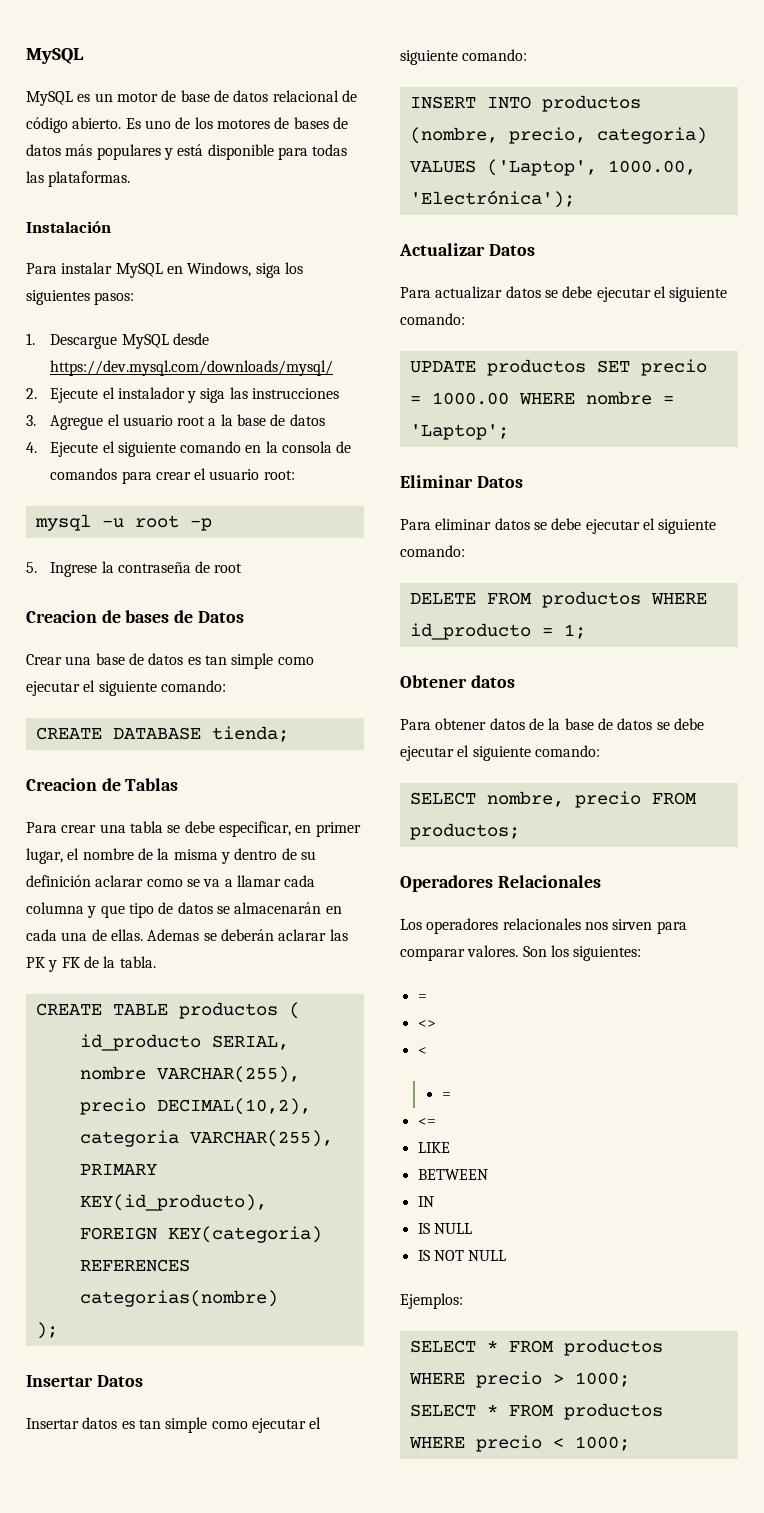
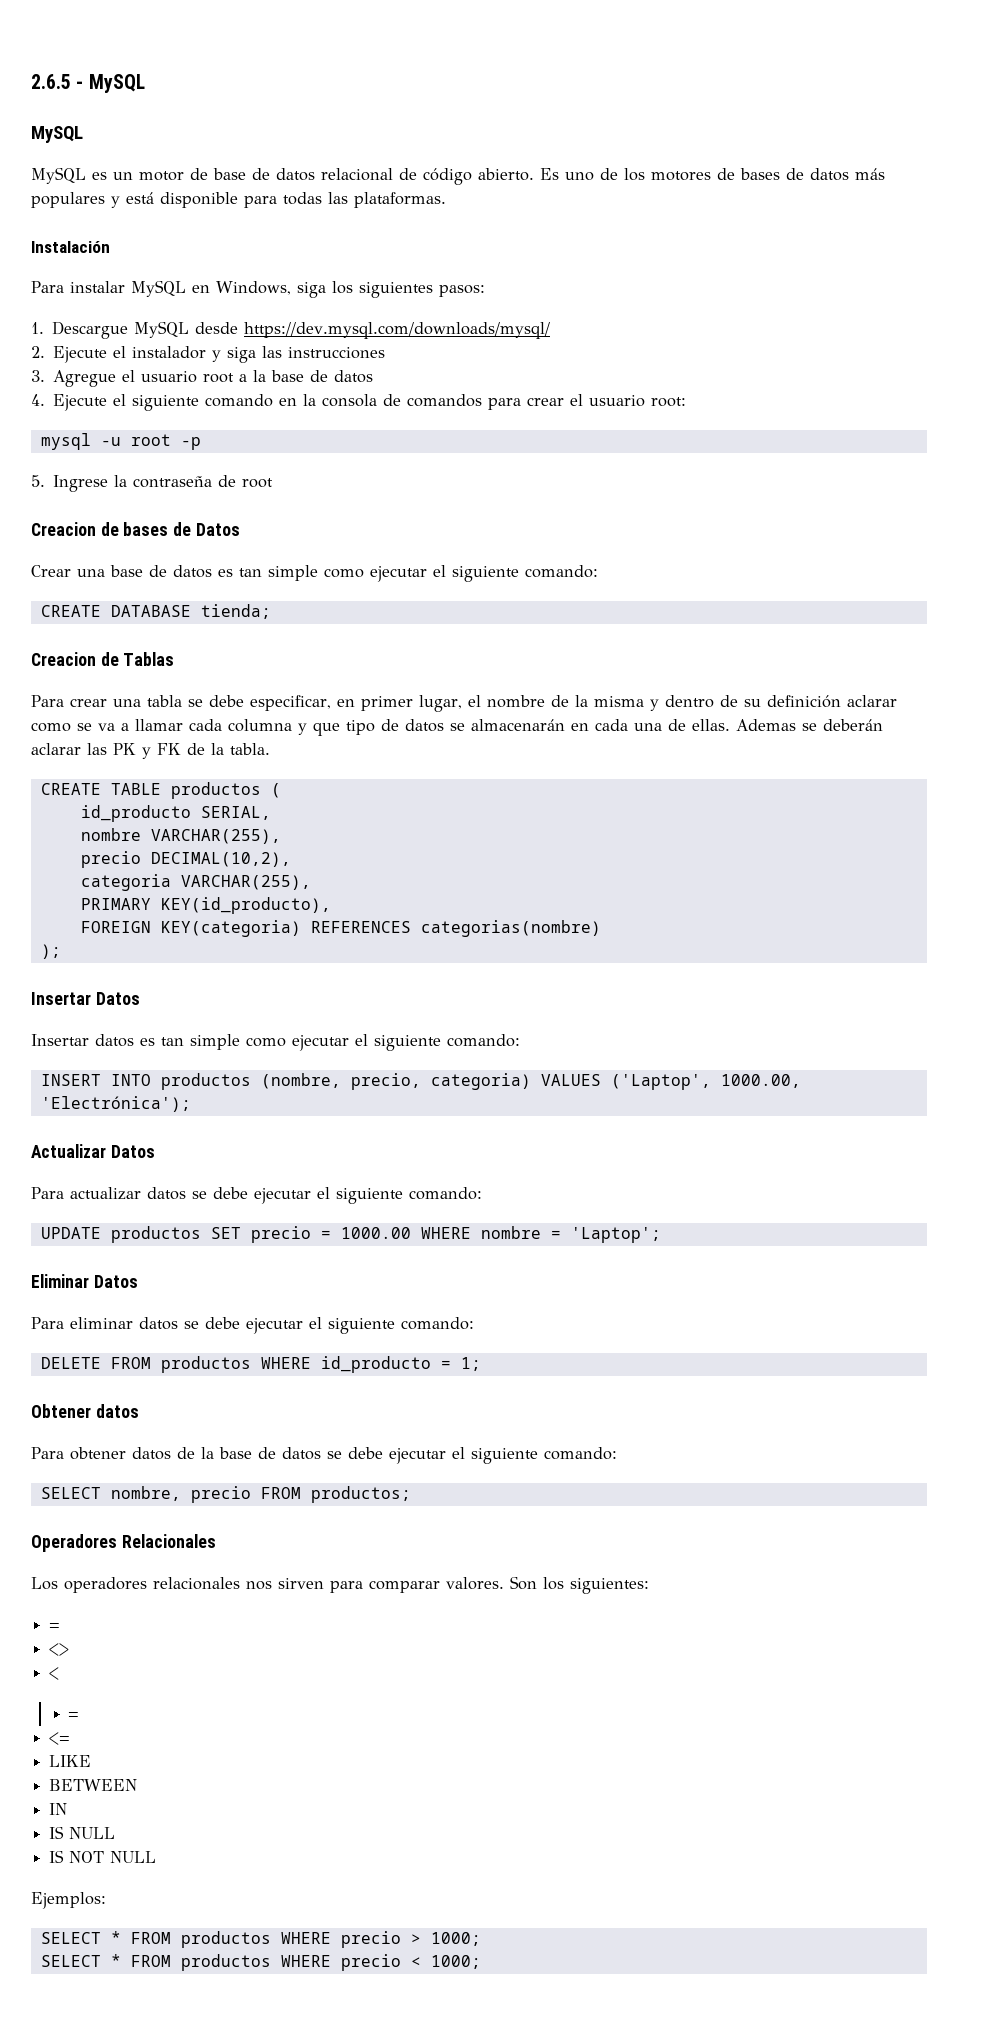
+ 2.6.5 - MySQL

